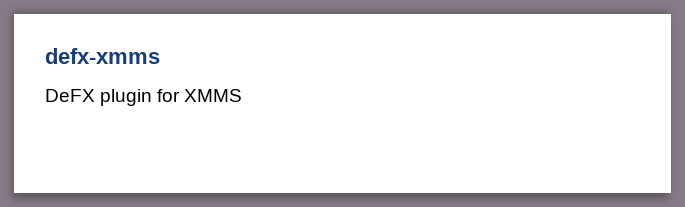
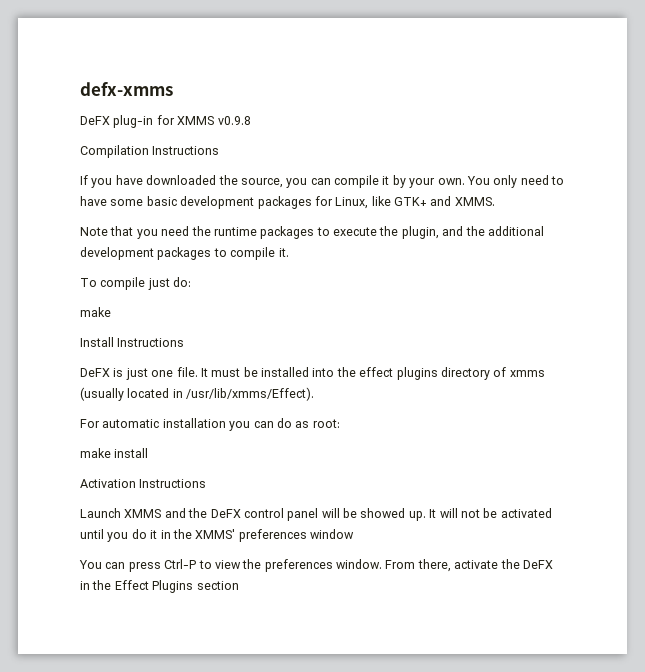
- DeFX plugin for XMMS
+ DeFX plug-in for XMMS v0.9.8
+ Compilation Instructions
+ If you have downloaded the source, you can compile it by your own. You only need to have some basic development packages for Linux, like GTK+ and XMMS.
+ Note that you need the runtime packages to execute the plugin, and the additional development packages to compile it.
+ To compile just do:
+ make
+ Install Instructions
+ DeFX is just one file. It must be installed into the effect plugins directory of xmms (usually located in /usr/lib/xmms/Effect).
+ For automatic installation you can do as root:
+ make install
+ Activation Instructions
+ Launch XMMS and the DeFX control panel will be showed up. It will not be activated until you do it in the XMMS' preferences window
+ You can press Ctrl-P to view the preferences window. From there, activate the DeFX in the Effect Plugins section

